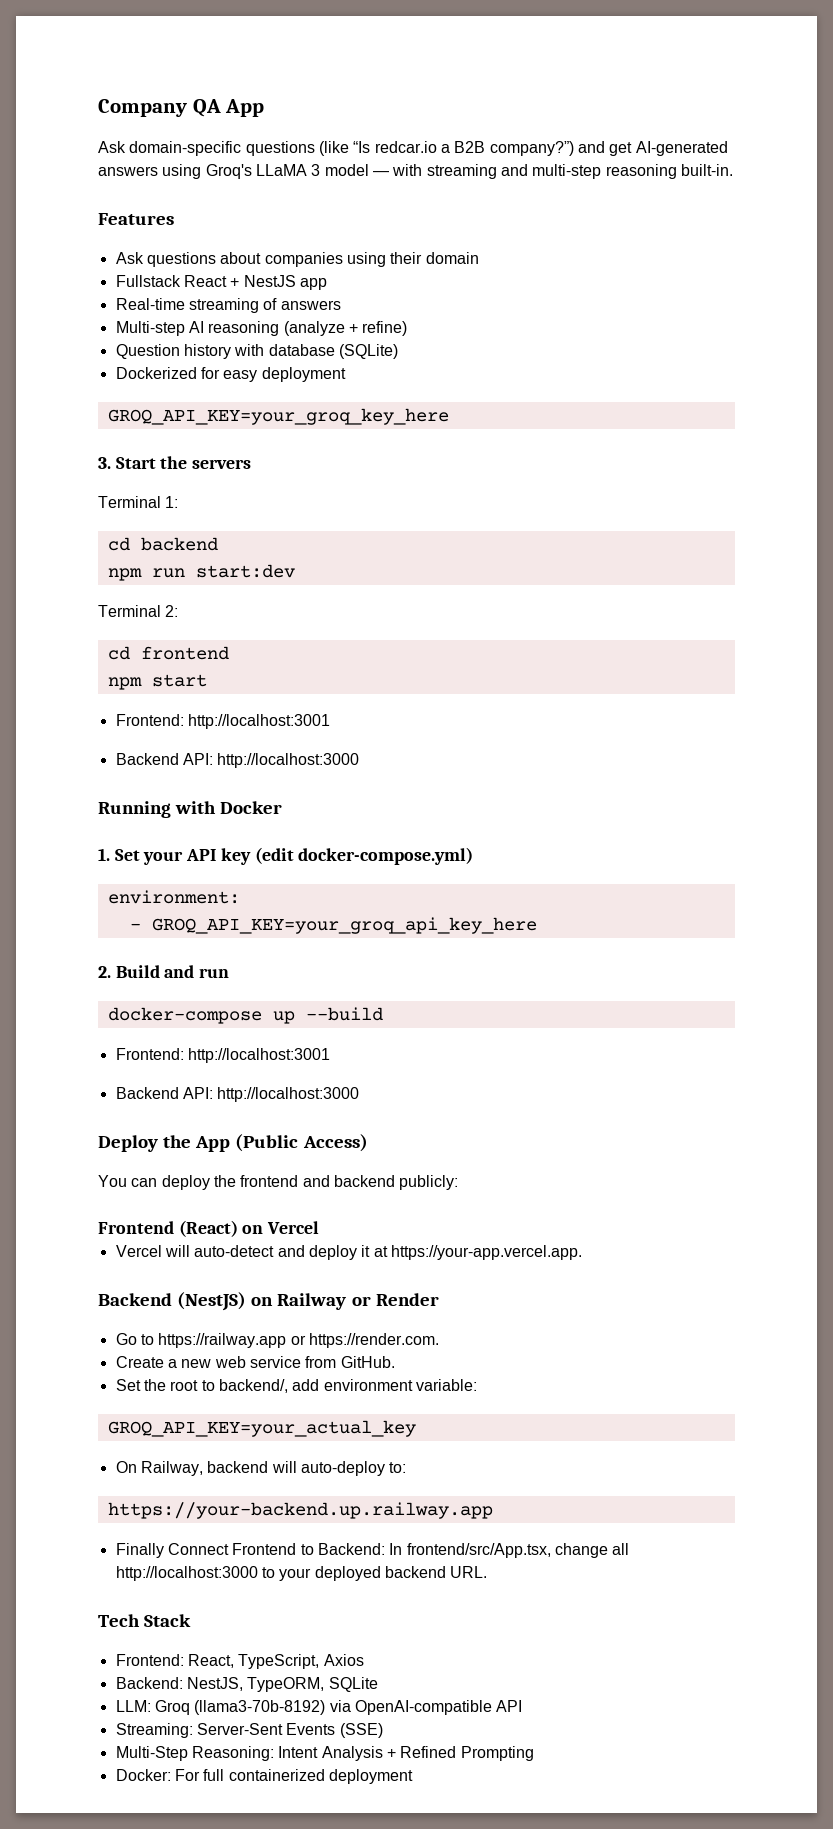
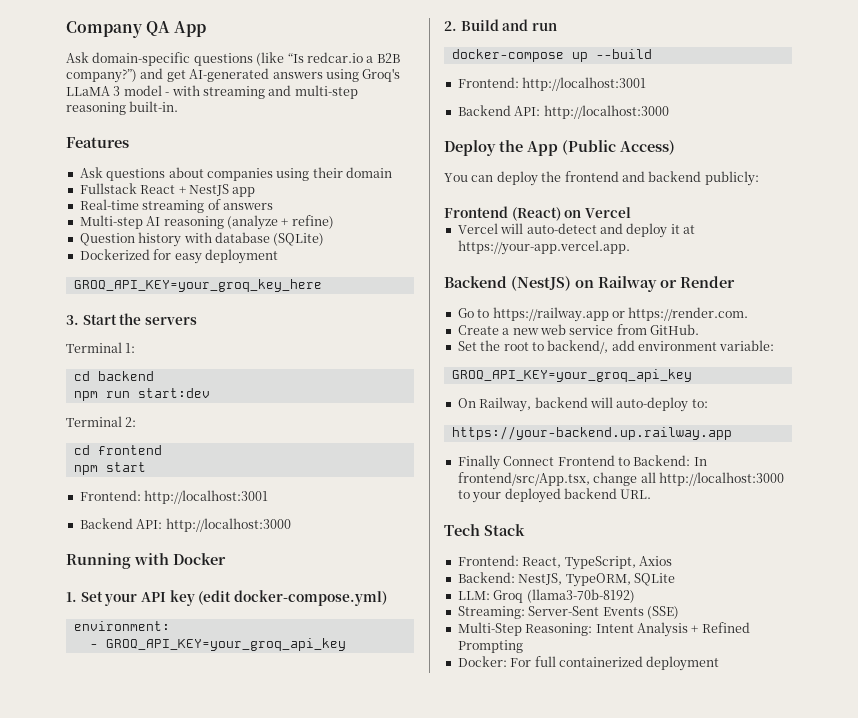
- Ask domain-specific questions (like “Is redcar.io a B2B company?”) and get AI-generated answers using Groq's LLaMA 3 model — with streaming and multi-step reasoning built-in.
+ Ask domain-specific questions (like “Is redcar.io a B2B company?”) and get AI-generated answers using Groq's LLaMA 3 model - with streaming and multi-step reasoning built-in.
- - GROQ_API_KEY=your_groq_api_key_here
+ - GROQ_API_KEY=your_groq_api_key
  Set the root to backend/, add environment variable:
- GROQ_API_KEY=your_actual_key
+ GROQ_API_KEY=your_groq_api_key
- LLM: Groq (llama3-70b-8192) via OpenAI-compatible API
+ LLM: Groq (llama3-70b-8192)

